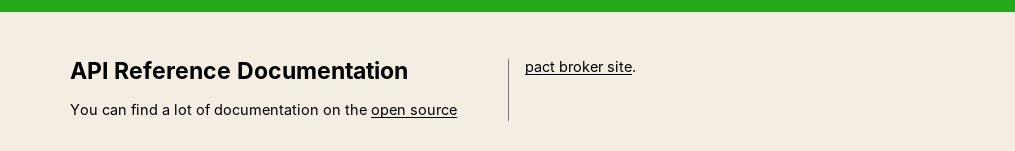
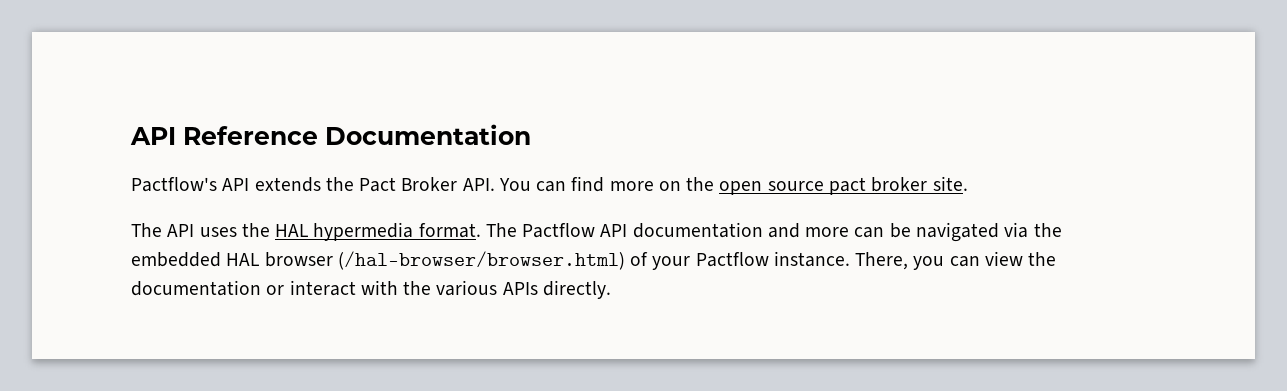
- You can find a lot of documentation on the open source pact broker site.
+ Pactflow's API extends the Pact Broker API. You can find more on the open source pact broker site.
+ The API uses the HAL hypermedia format. The Pactflow API documentation and more can be navigated via the embedded HAL browser (/hal-browser/browser.html) of your Pactflow instance. There, you can view the documentation or interact with the various APIs directly.

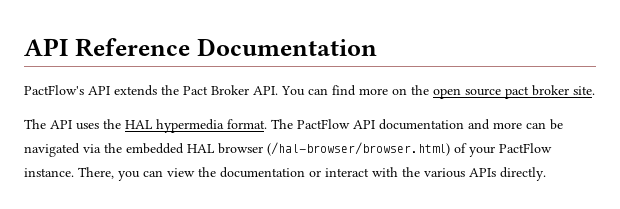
- Pactflow's API extends the Pact Broker API. You can find more on the open source pact broker site.
+ PactFlow's API extends the Pact Broker API. You can find more on the open source pact broker site.
- The Pactflow API documentation and more can be navigated via the embedded HAL browser (/hal-browser/browser.html) of your Pactflow instance.
+ The PactFlow API documentation and more can be navigated via the embedded HAL browser (/hal-browser/browser.html) of your PactFlow instance.

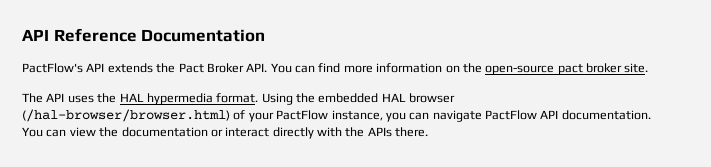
- PactFlow's API extends the Pact Broker API. You can find more on the open source pact broker site.
+ PactFlow's API extends the Pact Broker API. You can find more information on the open-source pact broker site.
- The PactFlow API documentation and more can be navigated via the embedded HAL browser (/hal-browser/browser.html) of your PactFlow instance. There, you can view the documentation or interact with the various APIs directly.
+ Using the embedded HAL browser (/hal-browser/browser.html) of your PactFlow instance, you can navigate PactFlow API documentation. You can view the documentation or interact directly with the APIs there.

